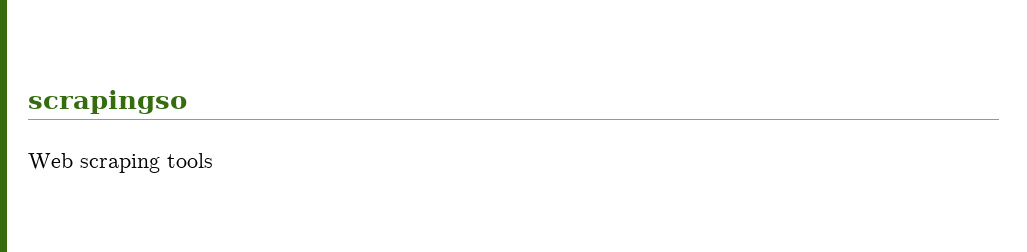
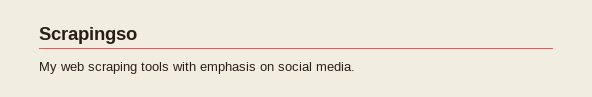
- scrapingso
- Web scraping tools
+ Scrapingso
+ My web scraping tools with emphasis on social media.

